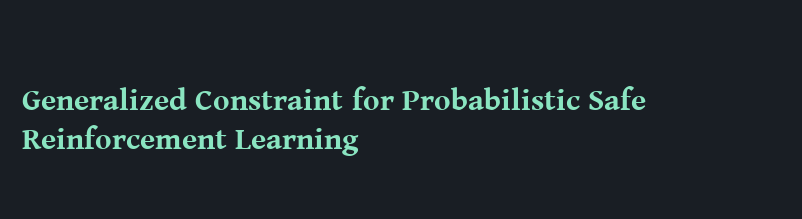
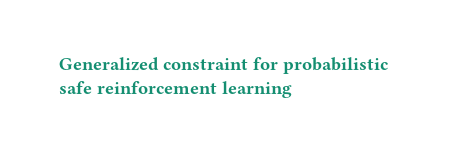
- Generalized Constraint for Probabilistic Safe Reinforcement Learning
+ Generalized constraint for probabilistic safe reinforcement learning

